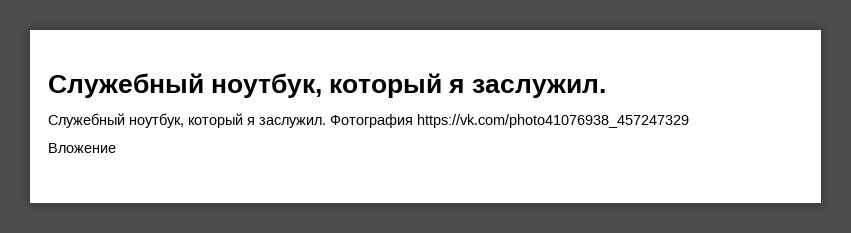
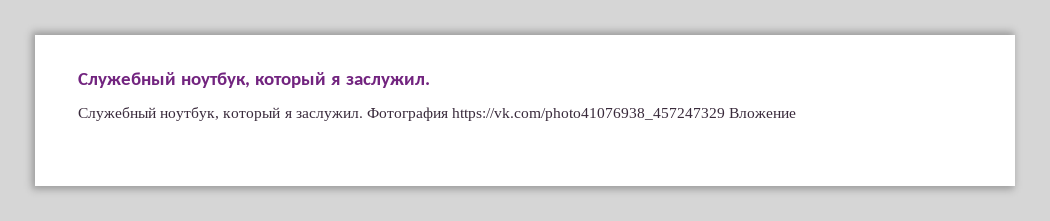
- Фотография https://vk.com/photo41076938_457247329
- Вложение
+ Фотография https://vk.com/photo41076938_457247329 Вложение

